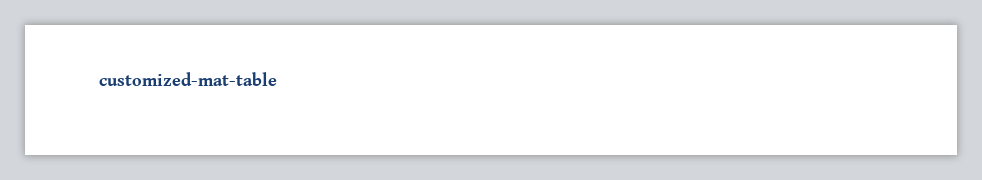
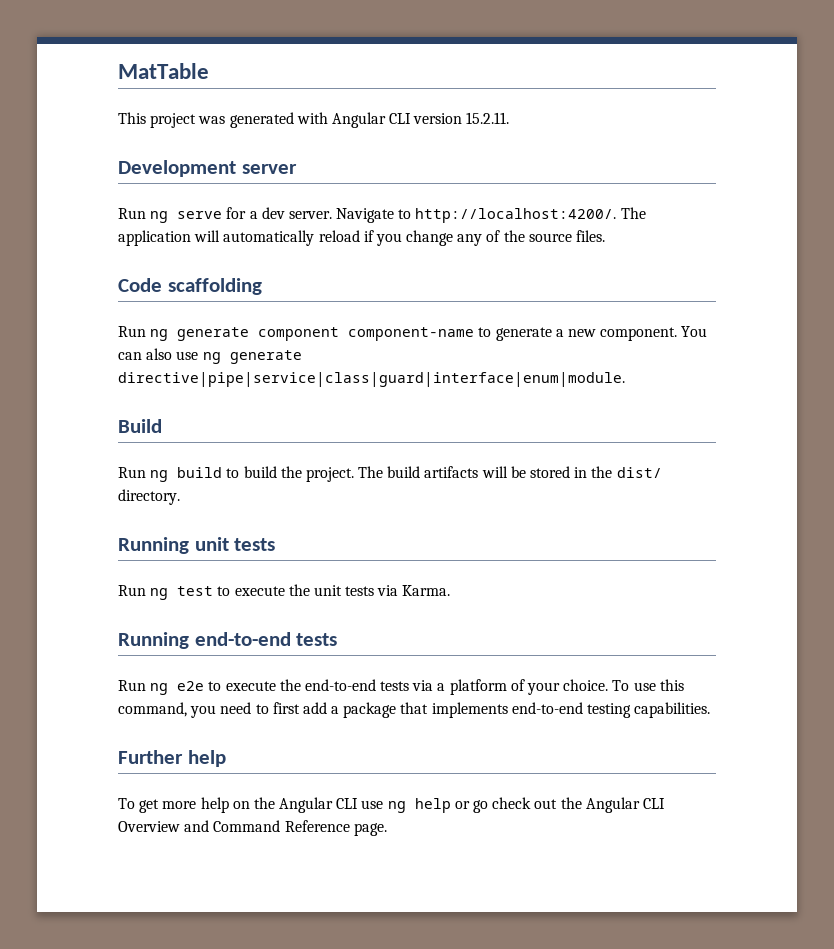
- customized-mat-table
+ MatTable
+ This project was generated with Angular CLI version 15.2.11.
+ Development server
+ Run ng serve for a dev server. Navigate to http://localhost:4200/. The application will automatically reload if you change any of the source files.
+ Code scaffolding
+ Run ng generate component component-name to generate a new component. You can also use ng generate directive|pipe|service|class|guard|interface|enum|module.
+ Build
+ Run ng build to build the project. The build artifacts will be stored in the dist/ directory.
+ Running unit tests
+ Run ng test to execute the unit tests via Karma.
+ Running end-to-end tests
+ Run ng e2e to execute the end-to-end tests via a platform of your choice. To use this command, you need to first add a package that implements end-to-end testing capabilities.
+ Further help
+ To get more help on the Angular CLI use ng help or go check out the Angular CLI Overview and Command Reference page.

